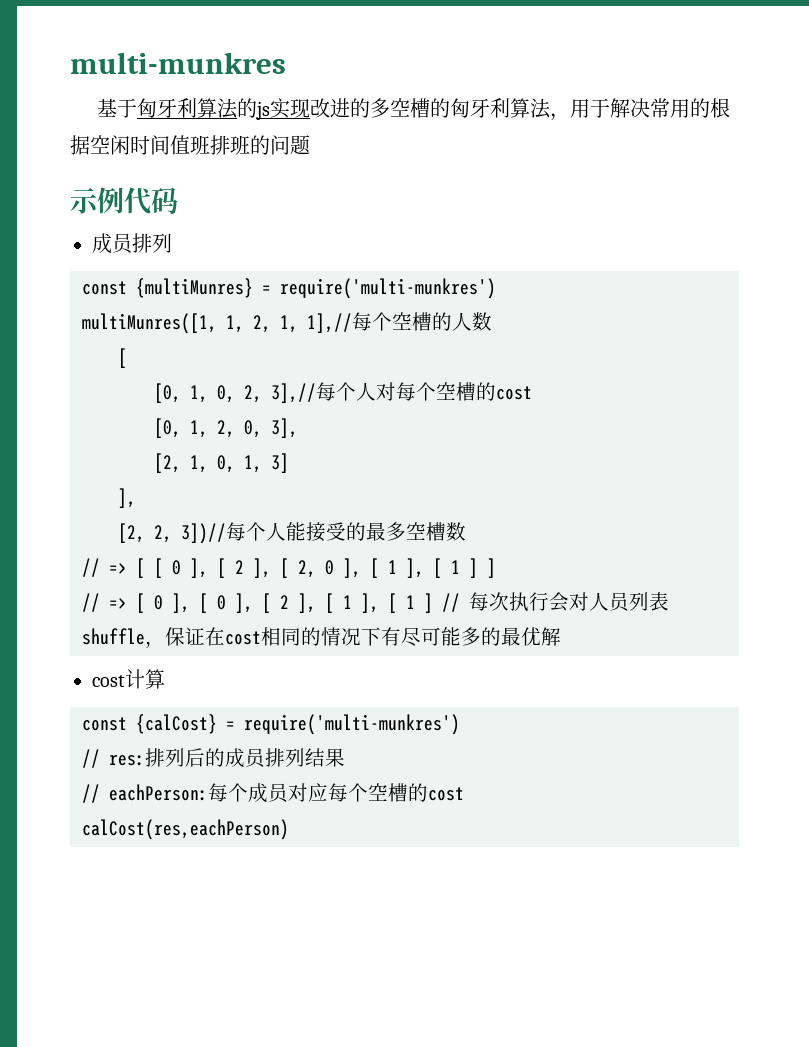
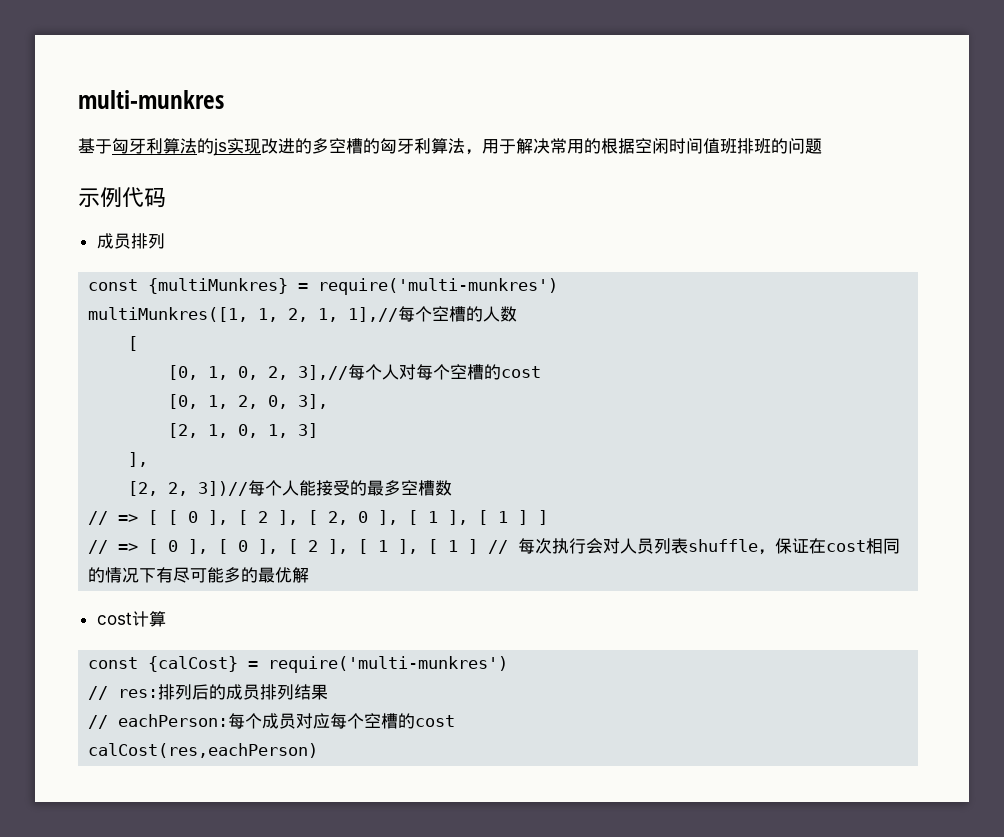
- const {multiMunres} = require('multi-munkres')
- multiMunres([1, 1, 2, 1, 1],//每个空槽的人数
+ const {multiMunkres} = require('multi-munkres')
+ multiMunkres([1, 1, 2, 1, 1],//每个空槽的人数

